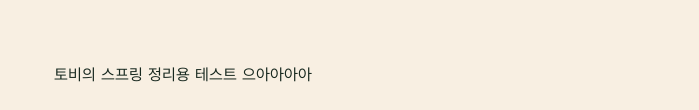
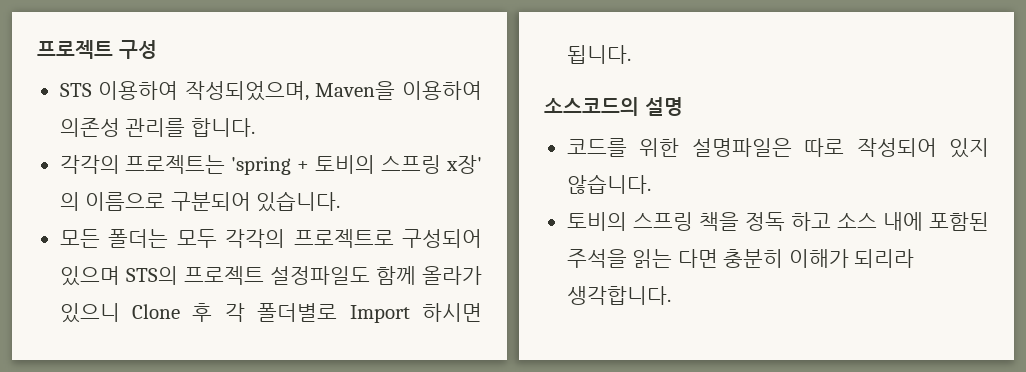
- 토비의 스프링 정리용 테스트 으아아아아
+ 프로젝트 구성
+ STS 이용하여 작성되었으며, Maven을 이용하여 의존성 관리를 합니다.
+ 각각의 프로젝트는 'spring + 토비의 스프링 x장' 의 이름으로 구분되어 있습니다.
+ 모든 폴더는 모두 각각의 프로젝트로 구성되어 있으며 STS의 프로젝트 설정파일도 함께 올라가 있으니 Clone 후 각 폴더별로 Import 하시면 됩니다.
+ 소스코드의 설명
+ 코드를 위한 설명파일은 따로 작성되어 있지 않습니다.
+ 토비의 스프링 책을 정독 하고 소스 내에 포함된 주석을 읽는 다면 충분히 이해가 되리라 생각합니다.

